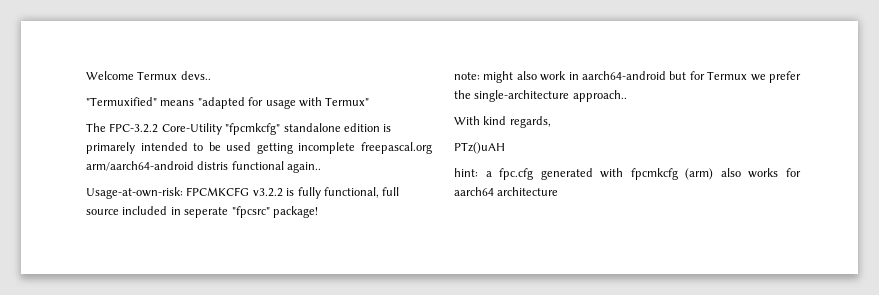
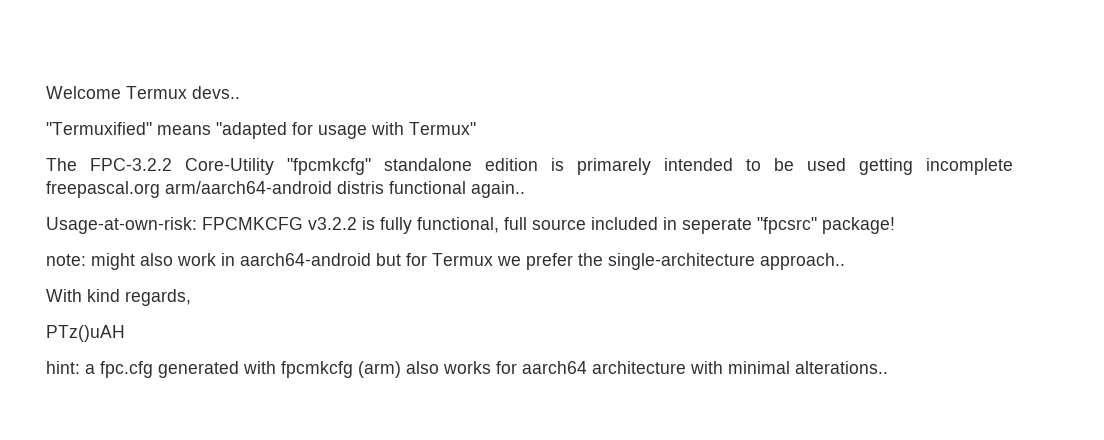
- hint: a fpc.cfg generated with fpcmkcfg (arm) also works for aarch64 architecture
+ hint: a fpc.cfg generated with fpcmkcfg (arm) also works for aarch64 architecture with minimal alterations..

